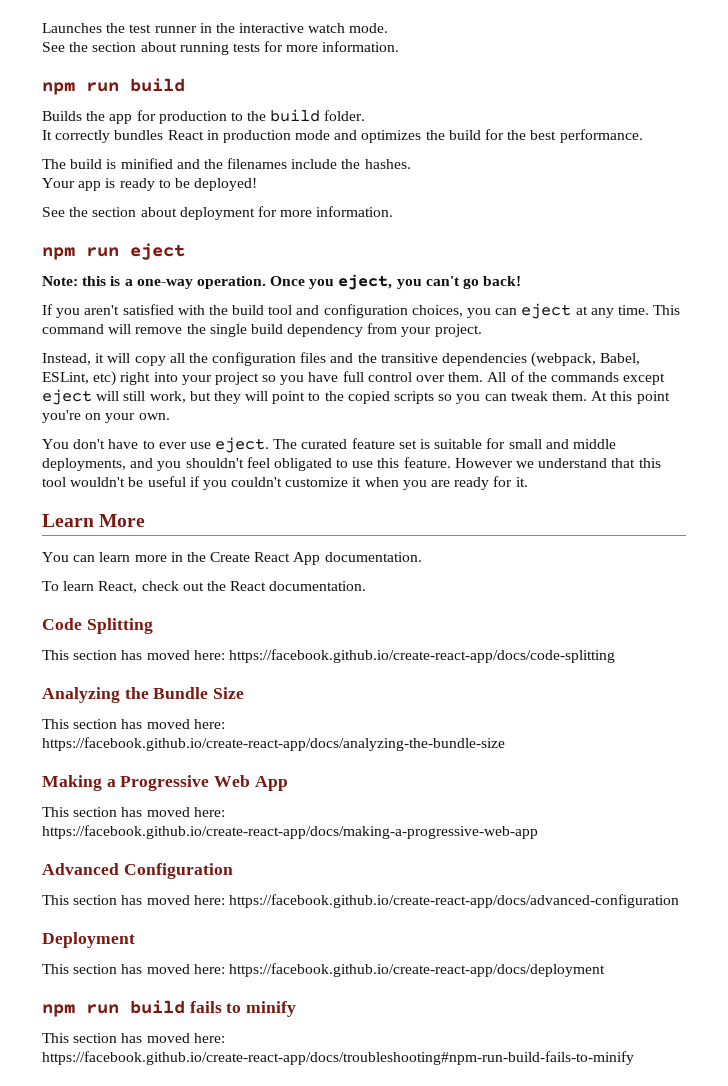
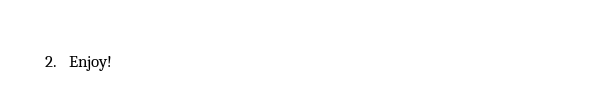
- Launches the test runner in the interactive watch mode.
- See the section about running tests for more information.
- npm run build
- Builds the app for production to the build folder.
- It correctly bundles React in production mode and optimizes the build for the best performance.
- The build is minified and the filenames include the hashes.
- Your app is ready to be deployed!
- See the section about deployment for more information.
- npm run eject
- Note: this is a one-way operation. Once you eject, you can't go back!
- If you aren't satisfied with the build tool and configuration choices, you can eject at any time. This command will remove the single build dependency from your project.
- Instead, it will copy all the configuration files and the transitive dependencies (webpack, Babel, ESLint, etc) right into your project so you have full control over them. All of the commands except eject will still work, but they will point to the copied scripts so you can tweak them. At this point you're on your own.
- You don't have to ever use eject. The curated feature set is suitable for small and middle deployments, and you shouldn't feel obligated to use this feature. However we understand that this tool wouldn't be useful if you couldn't customize it when you are ready for it.
- Learn More
- You can learn more in the Create React App documentation.
- To learn React, check out the React documentation.
- Code Splitting
- This section has moved here: https://facebook.github.io/create-react-app/docs/code-splitting
- Analyzing the Bundle Size
- This section has moved here: https://facebook.github.io/create-react-app/docs/analyzing-the-bundle-size
- Making a Progressive Web App
- This section has moved here: https://facebook.github.io/create-react-app/docs/making-a-progressive-web-app
- Advanced Configuration
- This section has moved here: https://facebook.github.io/create-react-app/docs/advanced-configuration
- Deployment
- This section has moved here: https://facebook.github.io/create-react-app/docs/deployment
- npm run build fails to minify
- This section has moved here: https://facebook.github.io/create-react-app/docs/troubleshooting#npm-run-build-fails-to-minify
+ 2. Enjoy!

